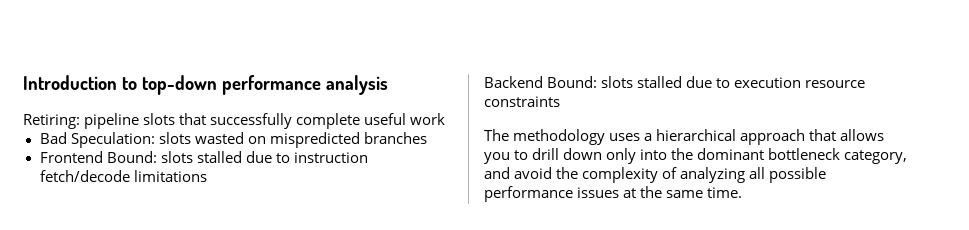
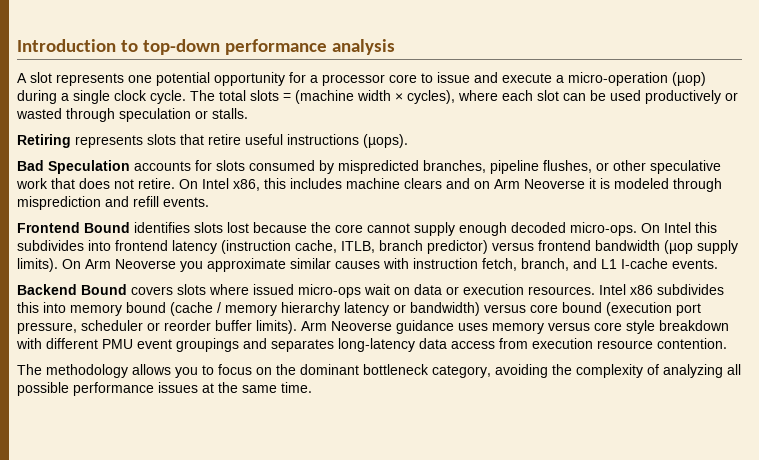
- Retiring: pipeline slots that successfully complete useful work
- Bad Speculation: slots wasted on mispredicted branches
- Frontend Bound: slots stalled due to instruction fetch/decode limitations
- Backend Bound: slots stalled due to execution resource constraints
+ A slot represents one potential opportunity for a processor core to issue and execute a micro-operation (µop) during a single clock cycle. The total slots = (machine width × cycles), where each slot can be used productively or wasted through speculation or stalls.
+ Retiring represents slots that retire useful instructions (µops).
+ Bad Speculation accounts for slots consumed by mispredicted branches, pipeline flushes, or other speculative work that does not retire. On Intel x86, this includes machine clears and on Arm Neoverse it is modeled through misprediction and refill events.
+ Frontend Bound identifies slots lost because the core cannot supply enough decoded micro-ops. On Intel this subdivides into frontend latency (instruction cache, ITLB, branch predictor) versus frontend bandwidth (µop supply limits). On Arm Neoverse you approximate similar causes with instruction fetch, branch, and L1 I-cache events.
+ Backend Bound covers slots where issued micro-ops wait on data or execution resources. Intel x86 subdivides this into memory bound (cache / memory hierarchy latency or bandwidth) versus core bound (execution port pressure, scheduler or reorder buffer limits). Arm Neoverse guidance uses memory versus core style breakdown with different PMU event groupings and separates long-latency data access from execution resource contention.
- The methodology uses a hierarchical approach that allows you to drill down only into the dominant bottleneck category, and avoid the complexity of analyzing all possible performance issues at the same time.
+ The methodology allows you to focus on the dominant bottleneck category, avoiding the complexity of analyzing all possible performance issues at the same time.

